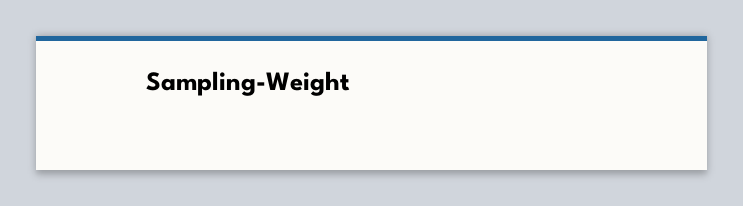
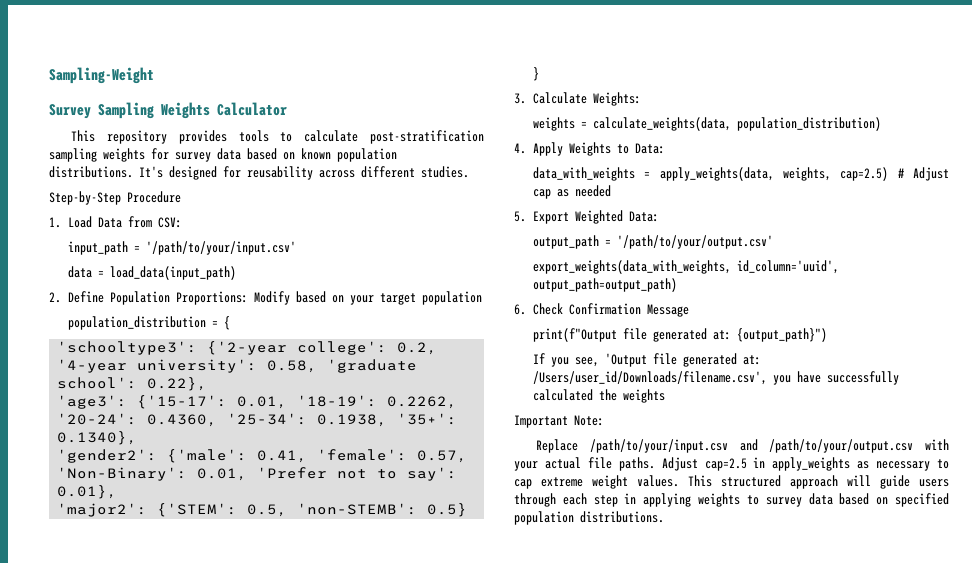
+ Survey Sampling Weights Calculator
+ This repository provides tools to calculate post-stratification sampling weights for survey data based on known population distributions. It's designed for reusability across different studies.
+ Step-by-Step Procedure
+ 1. Load Data from CSV:
+ input_path = '/path/to/your/input.csv'
+ data = load_data(input_path)
+ 2. Define Population Proportions: Modify based on your target population
+ population_distribution = {
+ 'schooltype3': {'2-year college': 0.2, '4-year university': 0.58, 'graduate school': 0.22},
+ 'age3': {'15-17': 0.01, '18-19': 0.2262, '20-24': 0.4360, '25-34': 0.1938, '35+': 0.1340},
+ 'gender2': {'male': 0.41, 'female': 0.57, 'Non-Binary': 0.01, 'Prefer not to say': 0.01},
+ 'major2': {'STEM': 0.5, 'non-STEMB': 0.5}
+ }
+ 3. Calculate Weights:
+ weights = calculate_weights(data, population_distribution)
+ 4. Apply Weights to Data:
+ data_with_weights = apply_weights(data, weights, cap=2.5) # Adjust cap as needed
+ 5. Export Weighted Data:
+ output_path = '/path/to/your/output.csv'
+ export_weights(data_with_weights, id_column='uuid', output_path=output_path)
+ 6. Check Confirmation Message
+ print(f"Output file generated at: {output_path}")
+ If you see, 'Output file generated at: /Users/user_id/Downloads/filename.csv', you have successfully calculated the weights
+ Important Note:
+ Replace /path/to/your/input.csv and /path/to/your/output.csv with your actual file paths. Adjust cap=2.5 in apply_weights as necessary to cap extreme weight values. This structured approach will guide users through each step in applying weights to survey data based on specified population distributions.

